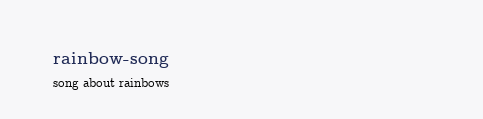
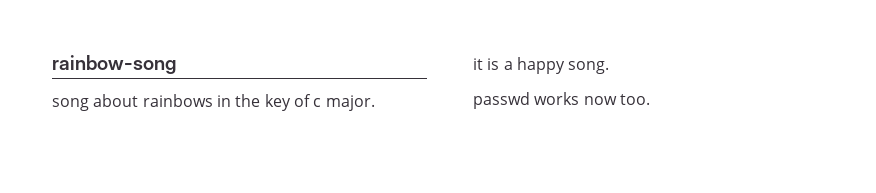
- song about rainbows
+ song about rainbows in the key of c major.
+ it is a happy song.
+ passwd works now too.

